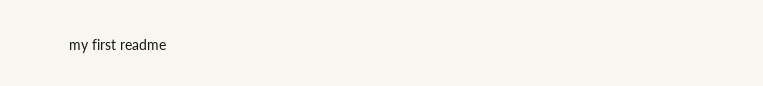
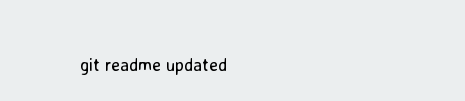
- my first readme
+ git readme updated

